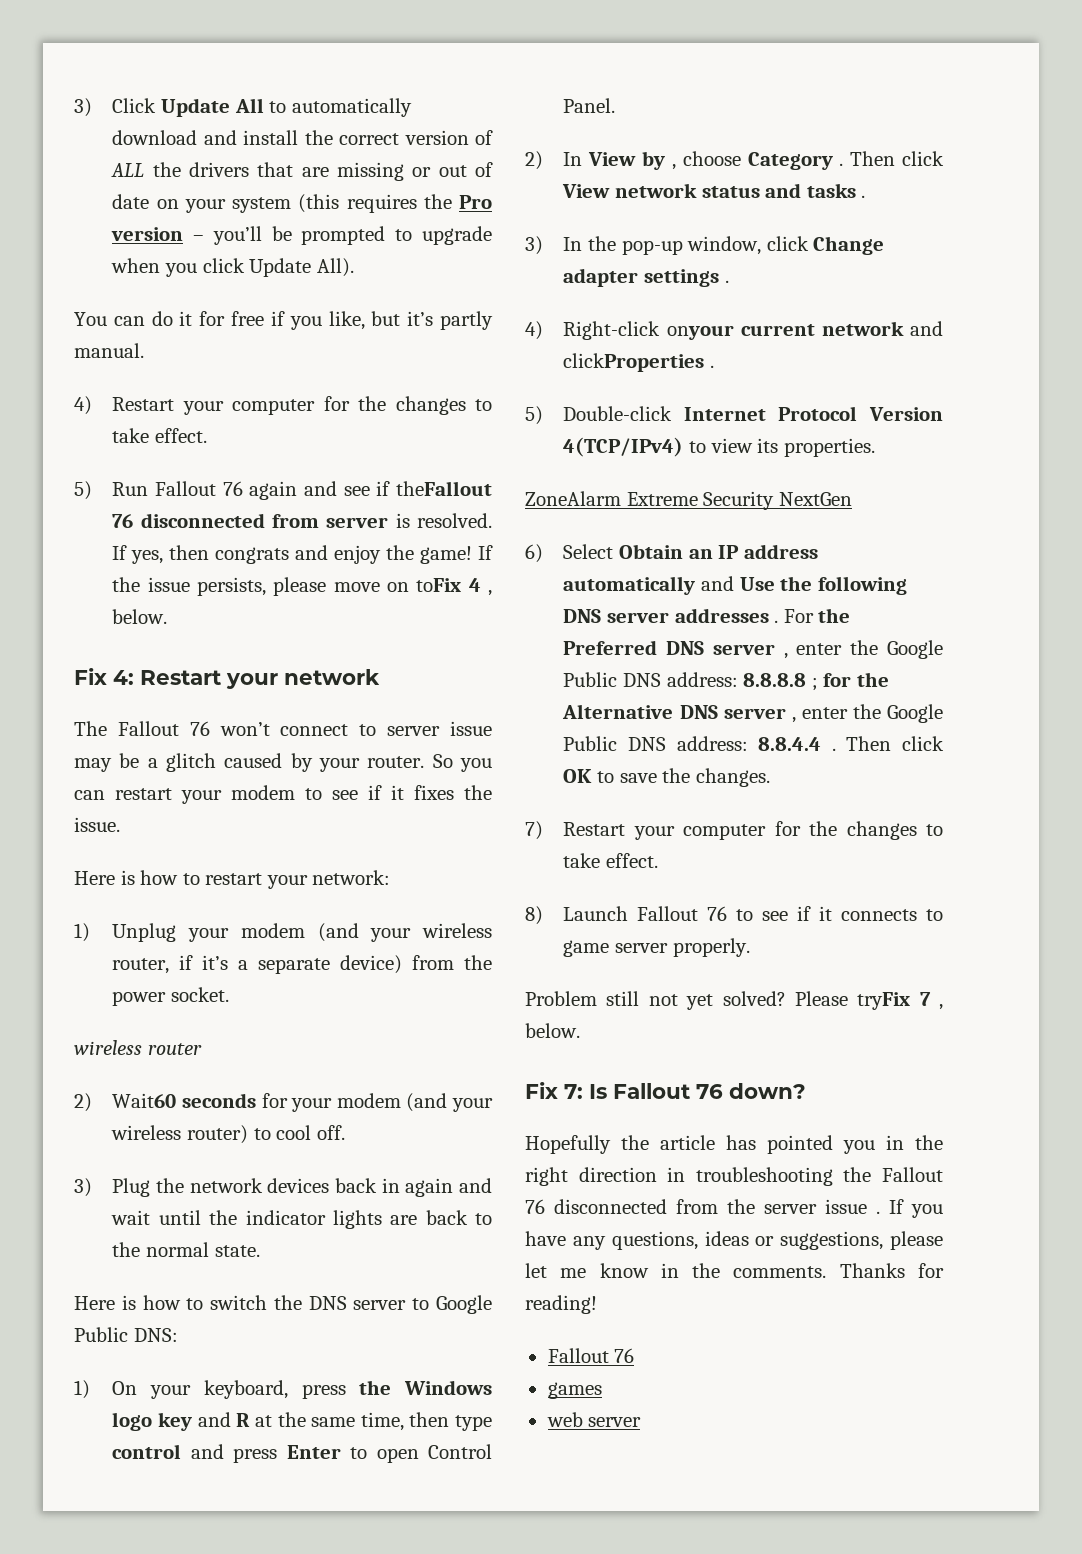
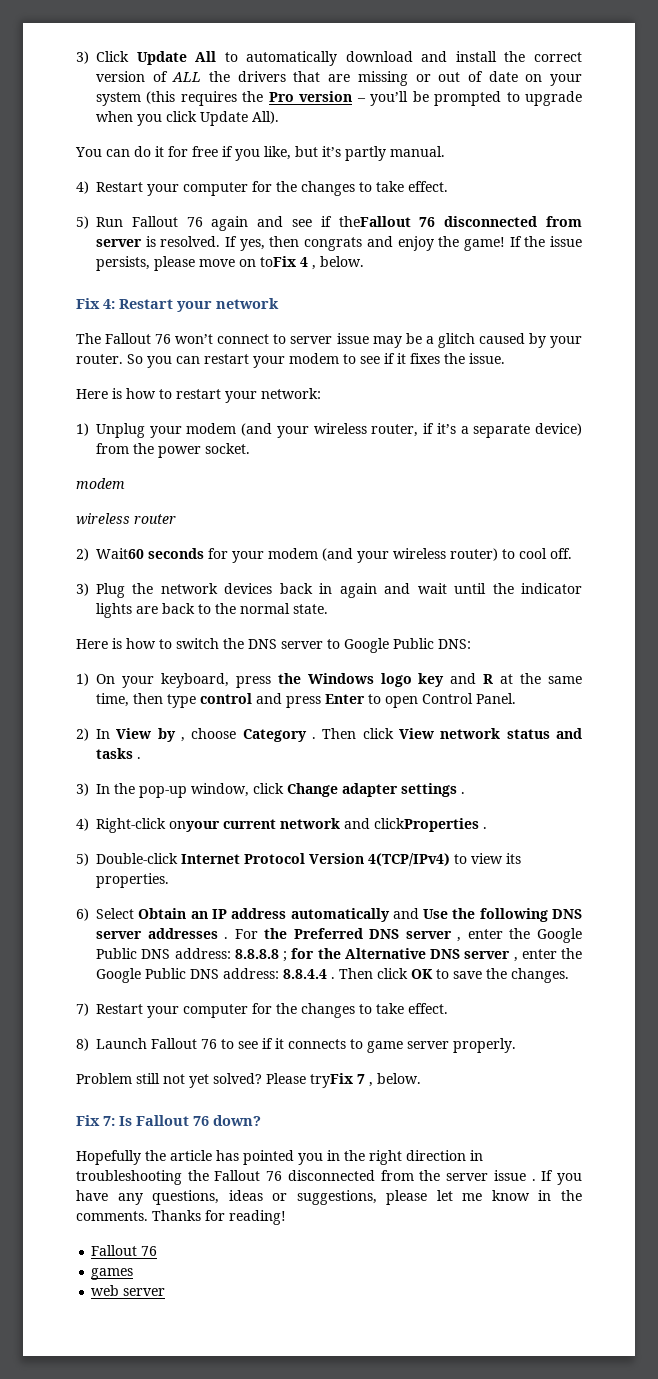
  1) Unplug your modem (and your wireless router, if it’s a separate device) from the power socket.
+ modem
- ZoneAlarm Extreme Security NextGen

